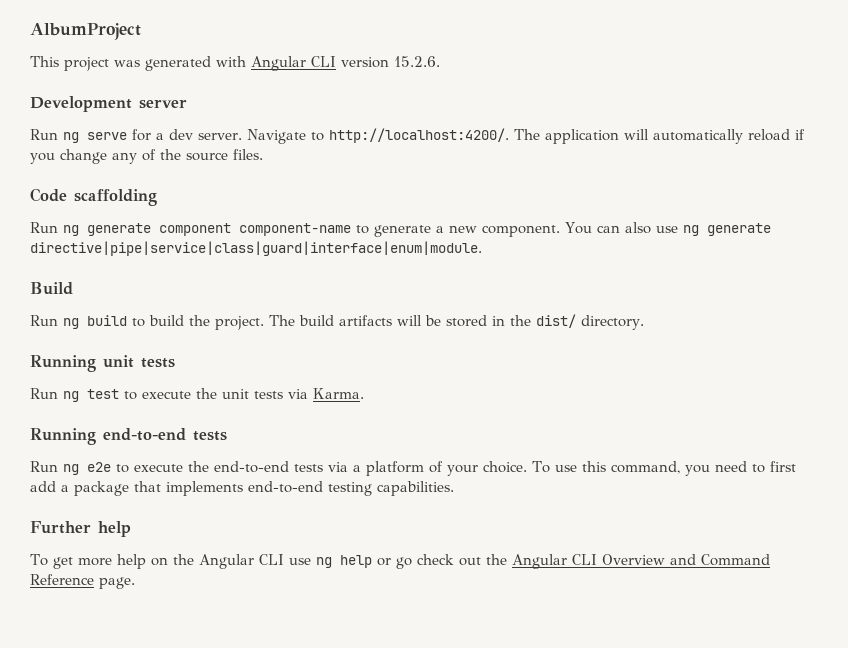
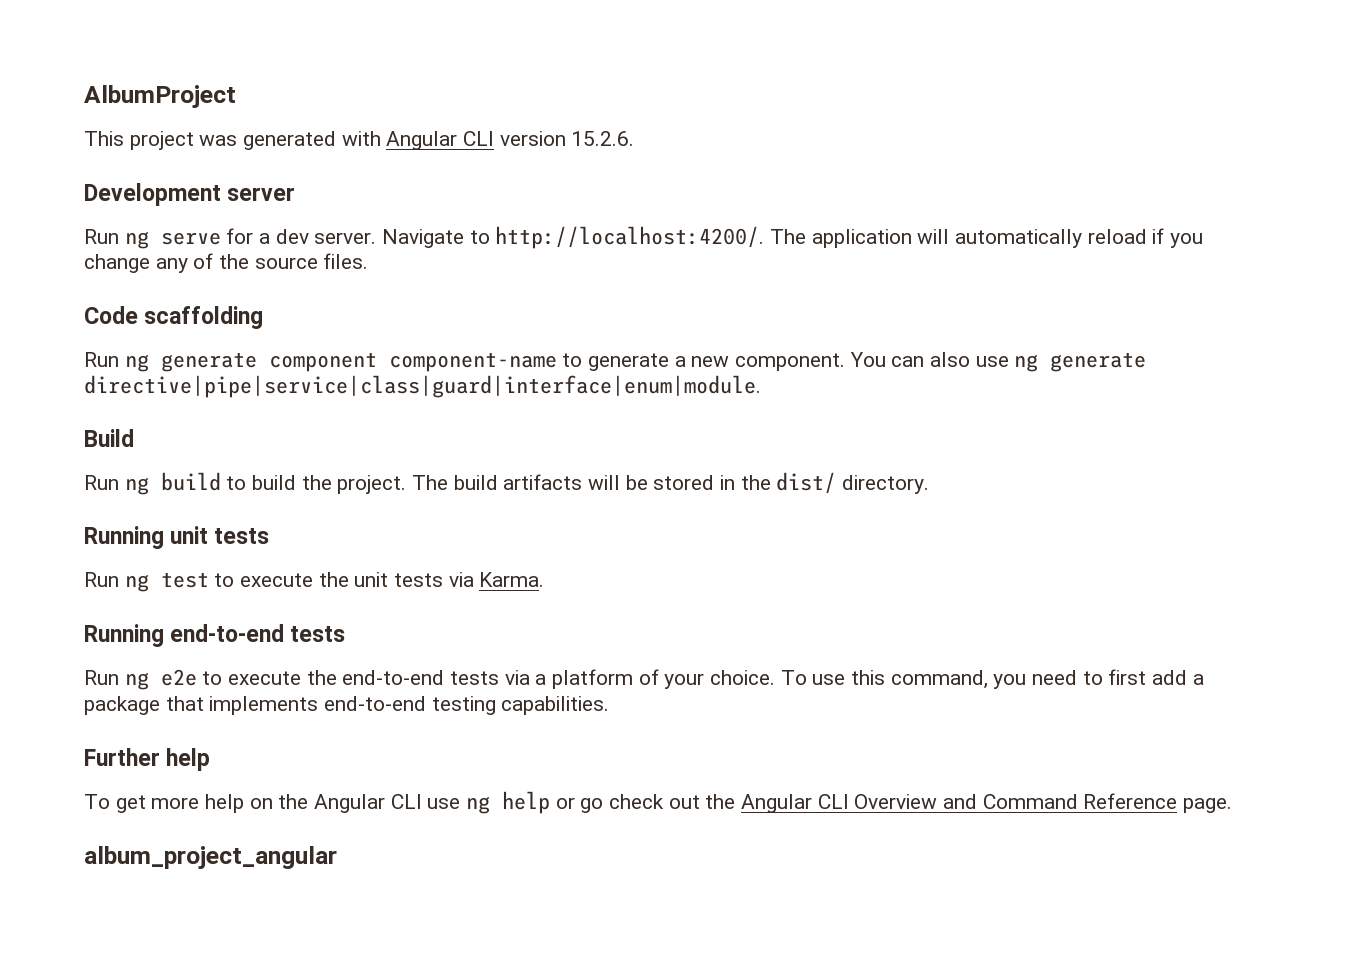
+ album_project_angular

